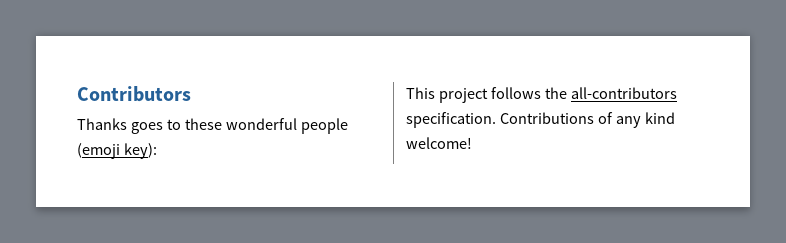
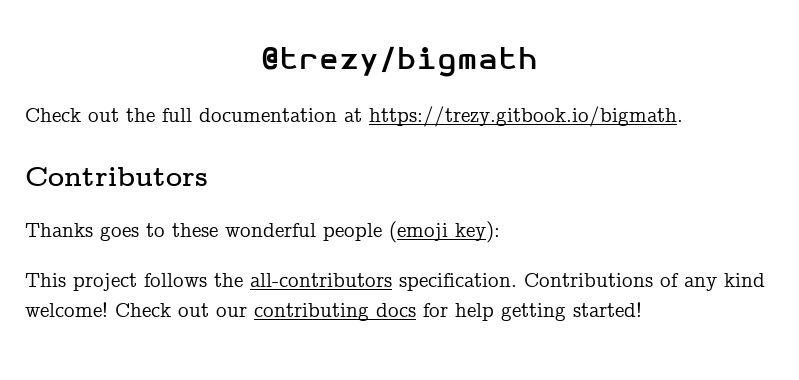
+ @trezy/bigmath
+ Check out the full documentation at https://trezy.gitbook.io/bigmath.
+ Check out our contributing docs for help getting started!

